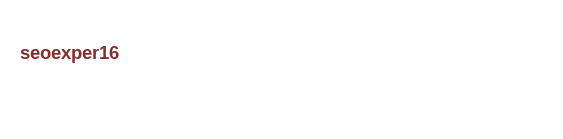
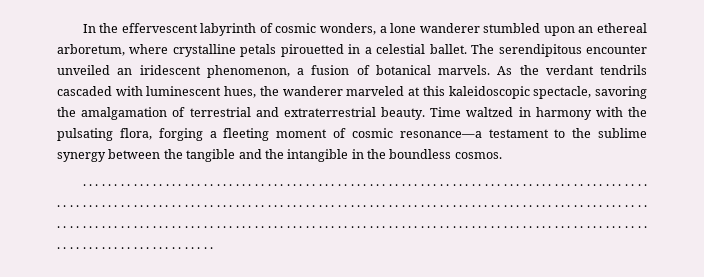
- seoexper16
+ In the effervescent labyrinth of cosmic wonders, a lone wanderer stumbled upon an ethereal arboretum, where crystalline petals pirouetted in a celestial ballet. The serendipitous encounter unveiled an iridescent phenomenon, a fusion of botanical marvels. As the verdant tendrils cascaded with luminescent hues, the wanderer marveled at this kaleidoscopic spectacle, savoring the amalgamation of terrestrial and extraterrestrial beauty. Time waltzed in harmony with the pulsating flora, forging a fleeting moment of cosmic resonance—a testament to the sublime synergy between the tangible and the intangible in the boundless cosmos.
+ . . . . . . . . . . . . . . . . . . . . . . . . . . . . . . . . . . . . . . . . . . . . . . . . . . . . . . . . . . . . . . . . . . . . . . . . . . . . . . . . . . . . . . . . . . . . . . . . . . . . . . . . . . . . . . . . . . . . . . . . . . . . . . . . . . . . . . . . . . . . . . . . . . . . . . . . . . . . . . . . . . . . . . . . . . . . . . . . . . . . . . . . . . . . . . . . . . . . . . . . . . . . . . . . . . . . . . . . . . . . . . . . . . . . . . . . . . . . . . . . . . . . . . . . . . . . . . . . . . . . . . . . . . . . . . . . . . . . . . . . . . . . . . . . . . . . . . . . . . . .

